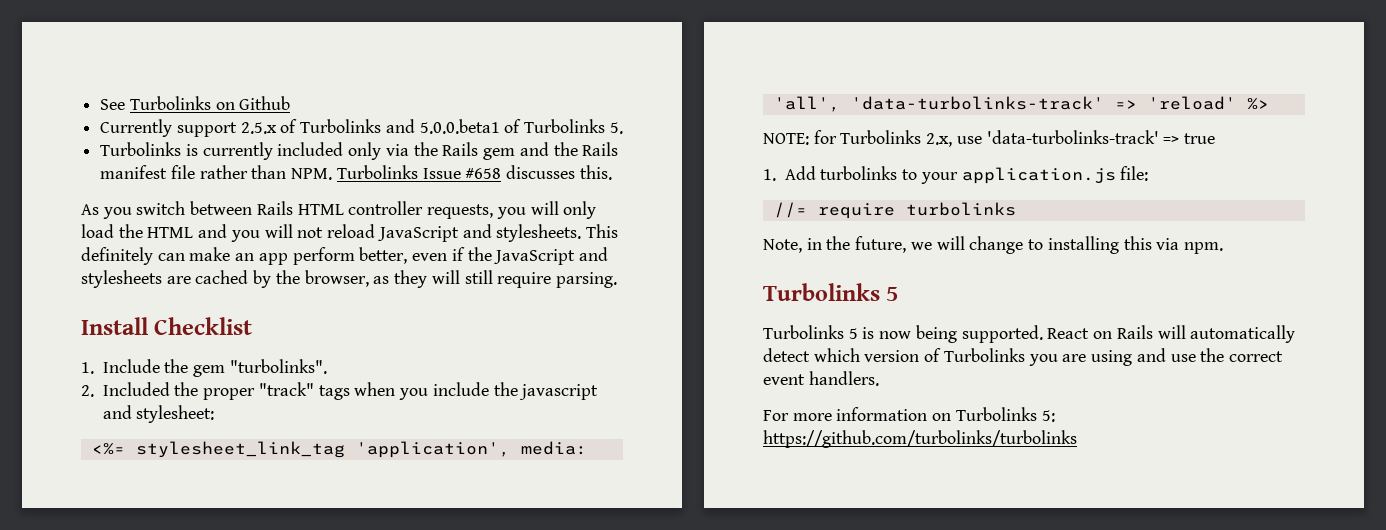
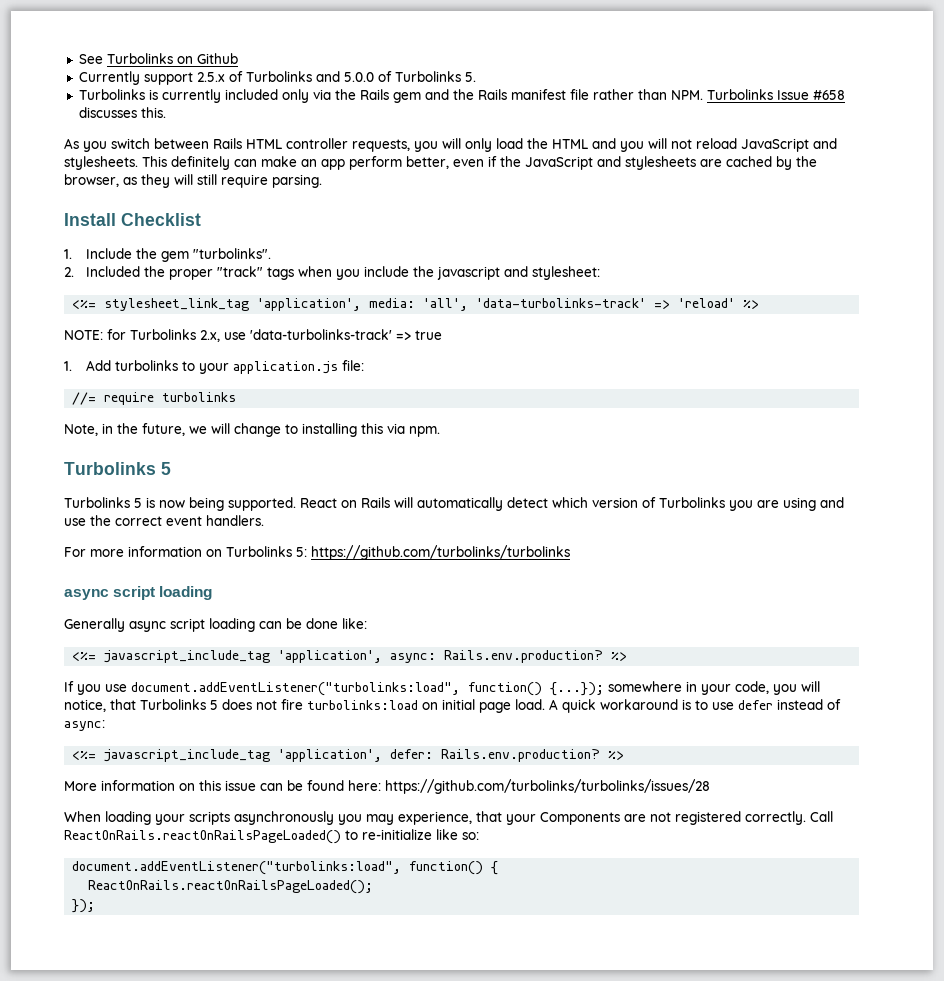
- Currently support 2.5.x of Turbolinks and 5.0.0.beta1 of Turbolinks 5.
+ Currently support 2.5.x of Turbolinks and 5.0.0 of Turbolinks 5.
  For more information on Turbolinks 5: https://github.com/turbolinks/turbolinks
+ async script loading
+ Generally async script loading can be done like:
+ <%= javascript_include_tag 'application', async: Rails.env.production? %>
+ If you use document.addEventListener("turbolinks:load", function() {...}); somewhere in your code, you will notice, that Turbolinks 5 does not fire turbolinks:load on initial page load. A quick workaround is to use defer instead of async:
+ <%= javascript_include_tag 'application', defer: Rails.env.production? %>
+ More information on this issue can be found here: https://github.com/turbolinks/turbolinks/issues/28
+ When loading your scripts asynchronously you may experience, that your Components are not registered correctly. Call ReactOnRails.reactOnRailsPageLoaded() to re-initialize like so:
+ document.addEventListener("turbolinks:load", function() {
+ ReactOnRails.reactOnRailsPageLoaded();
+ });

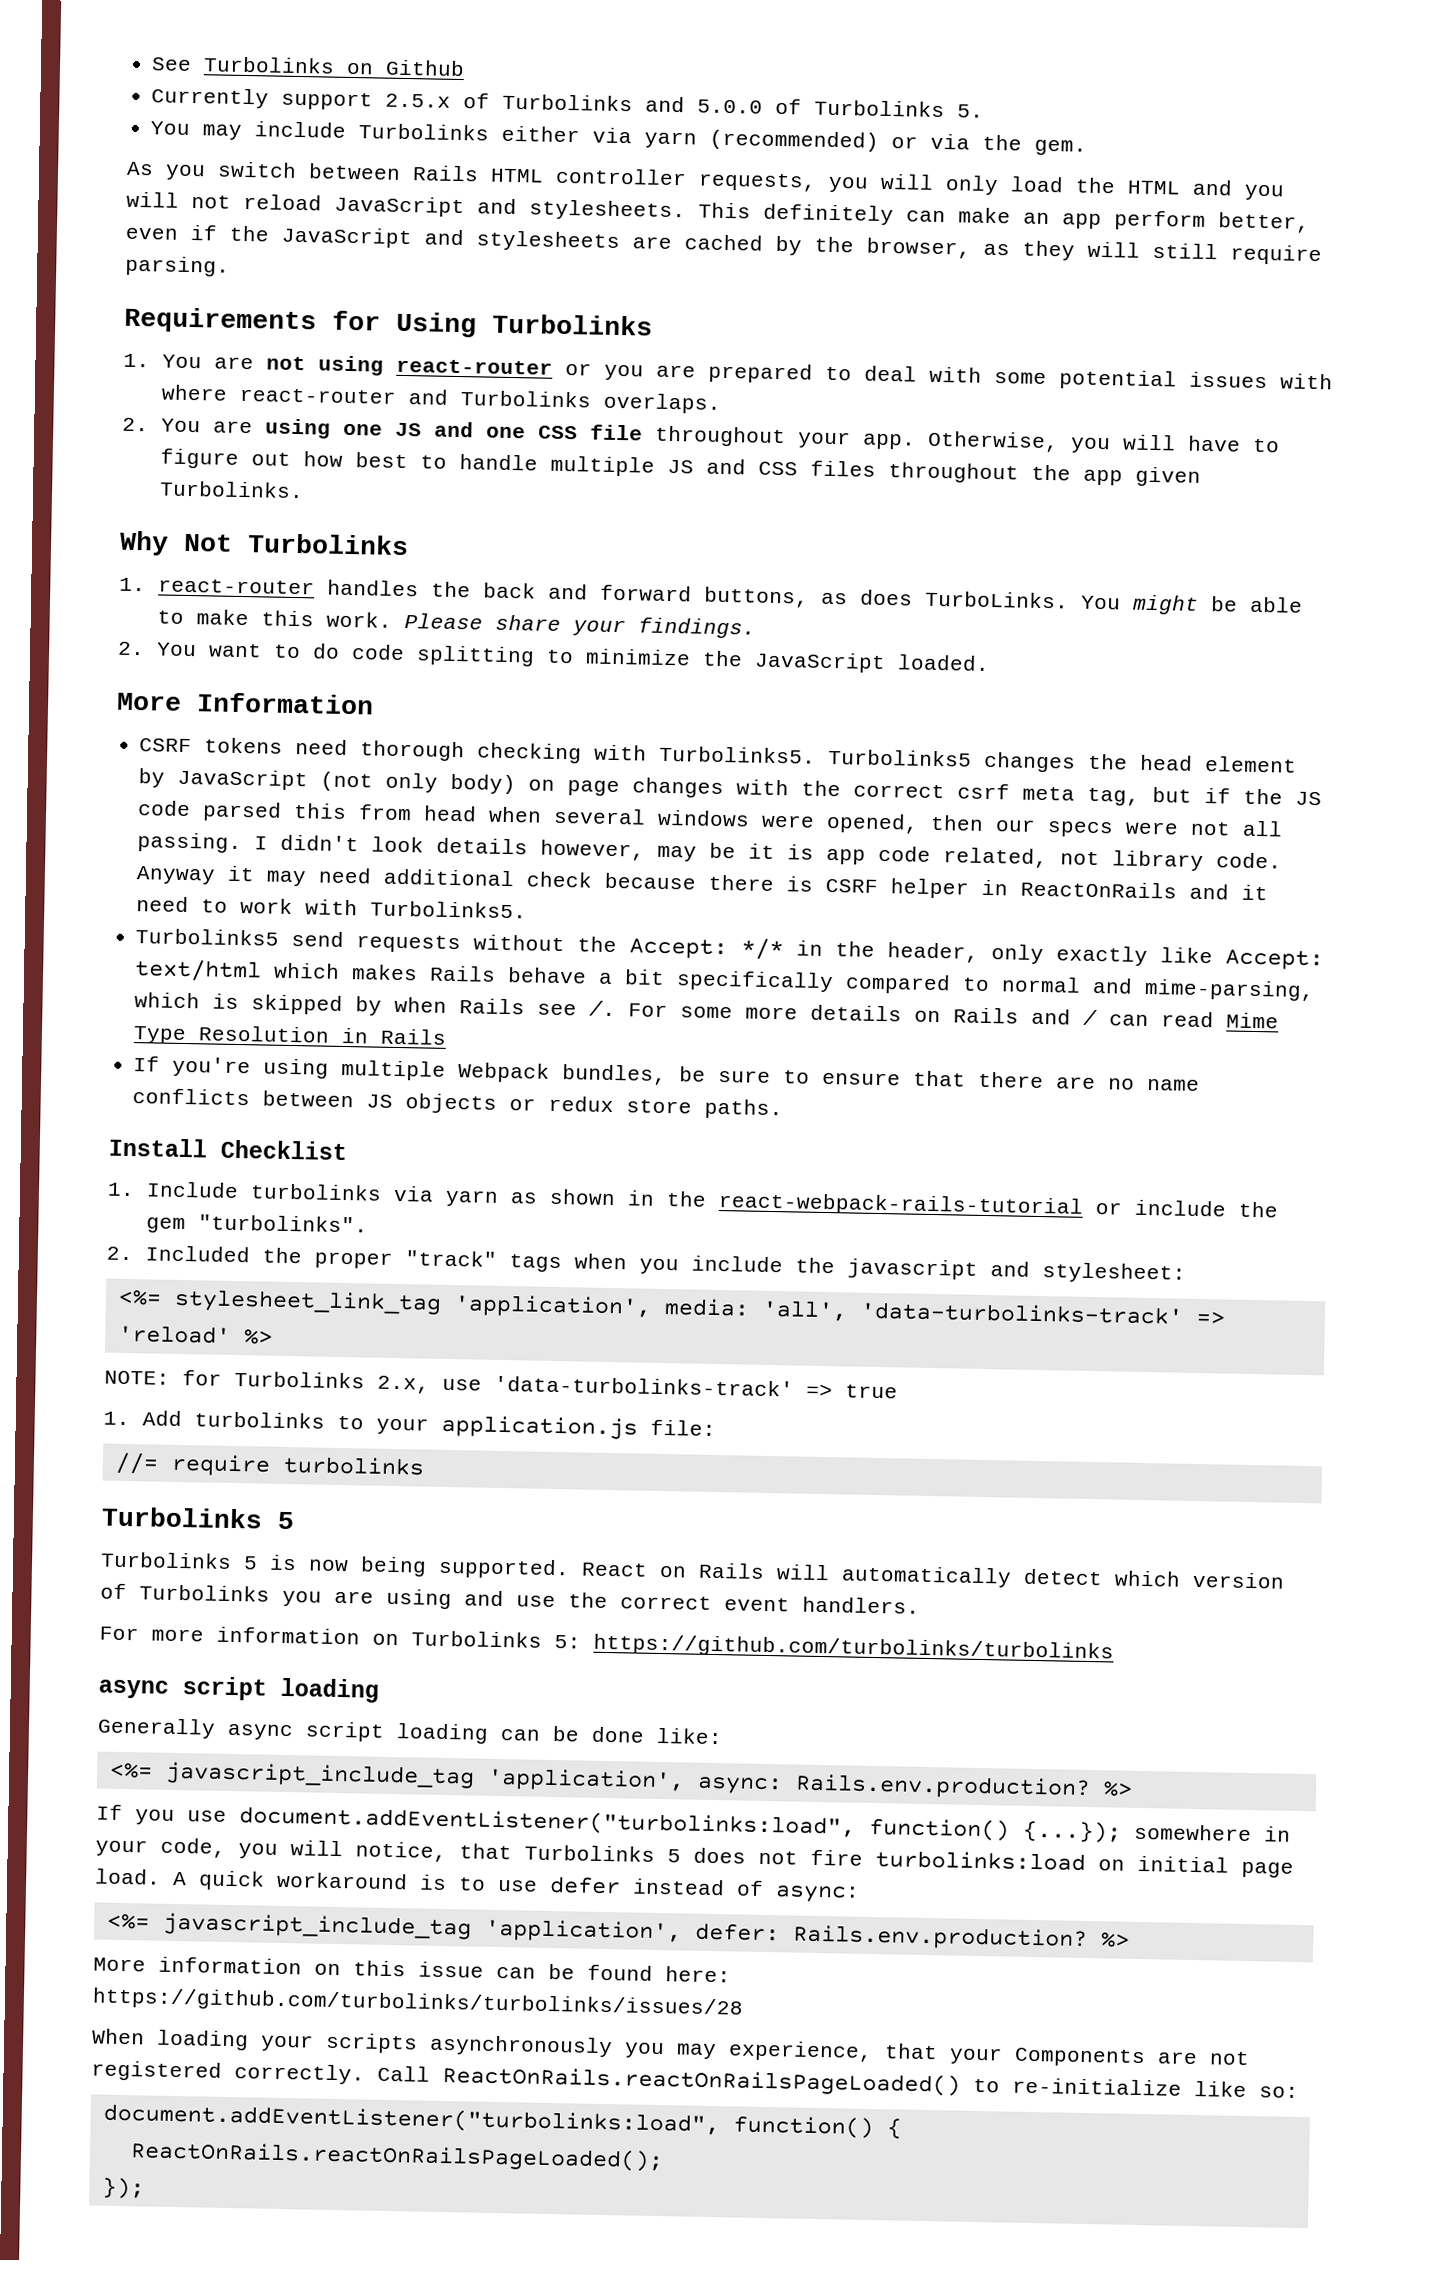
- Turbolinks is currently included only via the Rails gem and the Rails manifest file rather than NPM. Turbolinks Issue #658 discusses this.
+ You may include Turbolinks either via yarn (recommended) or via the gem.
+ Requirements for Using Turbolinks
+ 1. You are not using react-router or you are prepared to deal with some potential issues with where react-router and Turbolinks overlaps.
+ 2. You are using one JS and one CSS file throughout your app. Otherwise, you will have to figure out how best to handle multiple JS and CSS files throughout the app given Turbolinks.
+ Why Not Turbolinks
+ 1. react-router handles the back and forward buttons, as does TurboLinks. You might be able to make this work. Please share your findings.
+ 2. You want to do code splitting to minimize the JavaScript loaded.
+ More Information
+ CSRF tokens need thorough checking with Turbolinks5. Turbolinks5 changes the head element by JavaScript (not only body) on page changes with the correct csrf meta tag, but if the JS code parsed this from head when several windows were opened, then our specs were not all passing. I didn't look details however, may be it is app code related, not library code. Anyway it may need additional check because there is CSRF helper in ReactOnRails and it need to work with Turbolinks5.
+ Turbolinks5 send requests without the Accept: */* in the header, only exactly like Accept: text/html which makes Rails behave a bit specifically compared to normal and mime-parsing, which is skipped by when Rails see /. For some more details on Rails and / can read Mime Type Resolution in Rails
+ If you're using multiple Webpack bundles, be sure to ensure that there are no name conflicts between JS objects or redux store paths.
  Install Checklist
- 1. Include the gem "turbolinks".
+ 1. Include turbolinks via yarn as shown in the react-webpack-rails-tutorial or include the gem "turbolinks".
- Note, in the future, we will change to installing this via npm.

